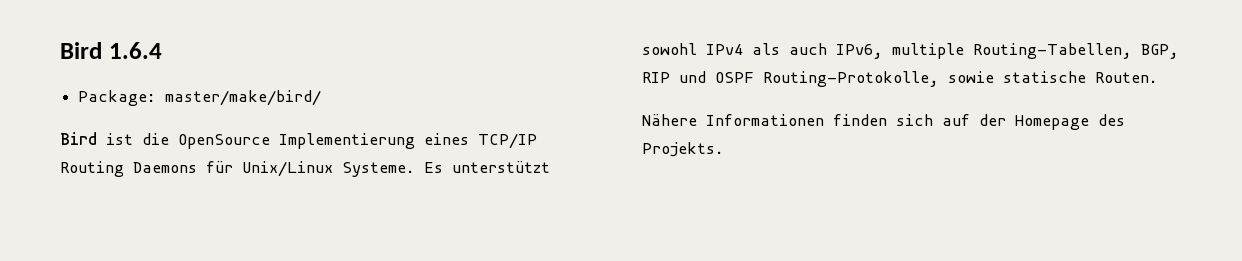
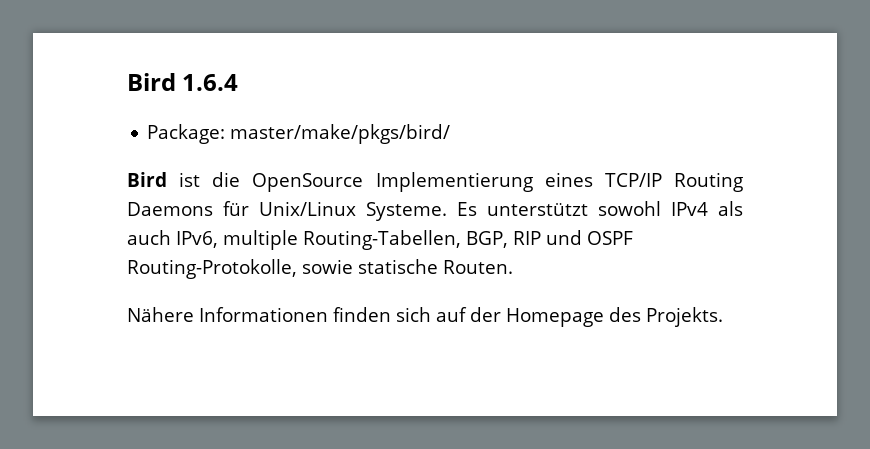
- Package: master/make/bird/
+ Package: master/make/pkgs/bird/

